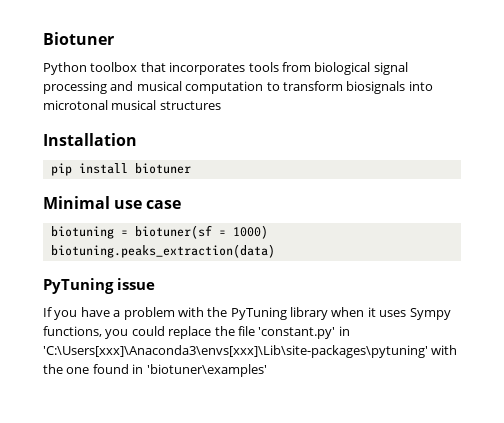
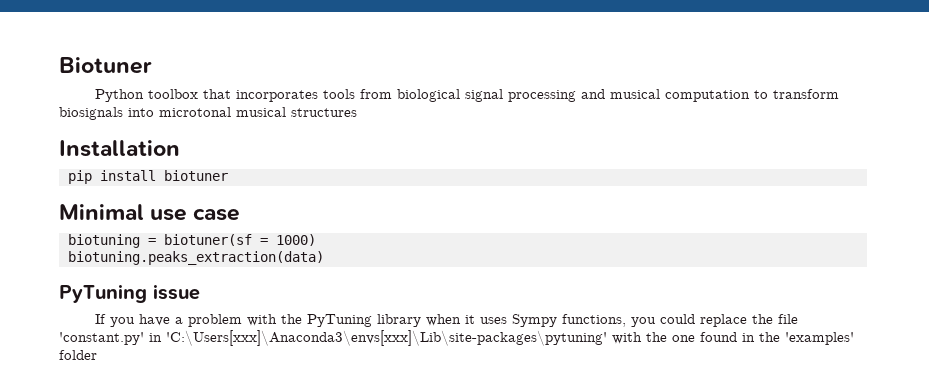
- If you have a problem with the PyTuning library when it uses Sympy functions, you could replace the file 'constant.py' in 'C:\Users[xxx]\Anaconda3\envs[xxx]\Lib\site-packages\pytuning' with the one found in 'biotuner\examples'
+ If you have a problem with the PyTuning library when it uses Sympy functions, you could replace the file 'constant.py' in 'C:\Users[xxx]\Anaconda3\envs[xxx]\Lib\site-packages\pytuning' with the one found in the 'examples' folder

